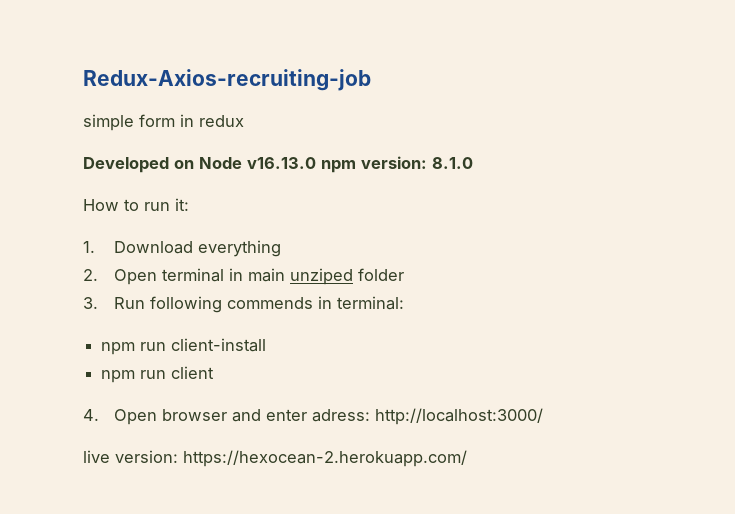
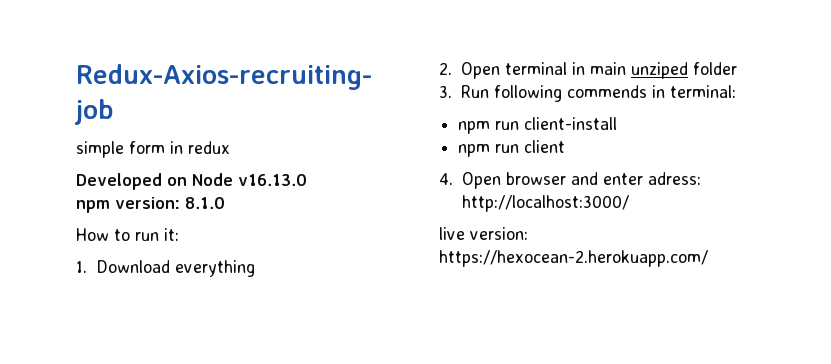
- Developed on Node v16.13.0 npm version: 8.1.0
+ Developed on Node v16.13.0
+ npm version: 8.1.0

